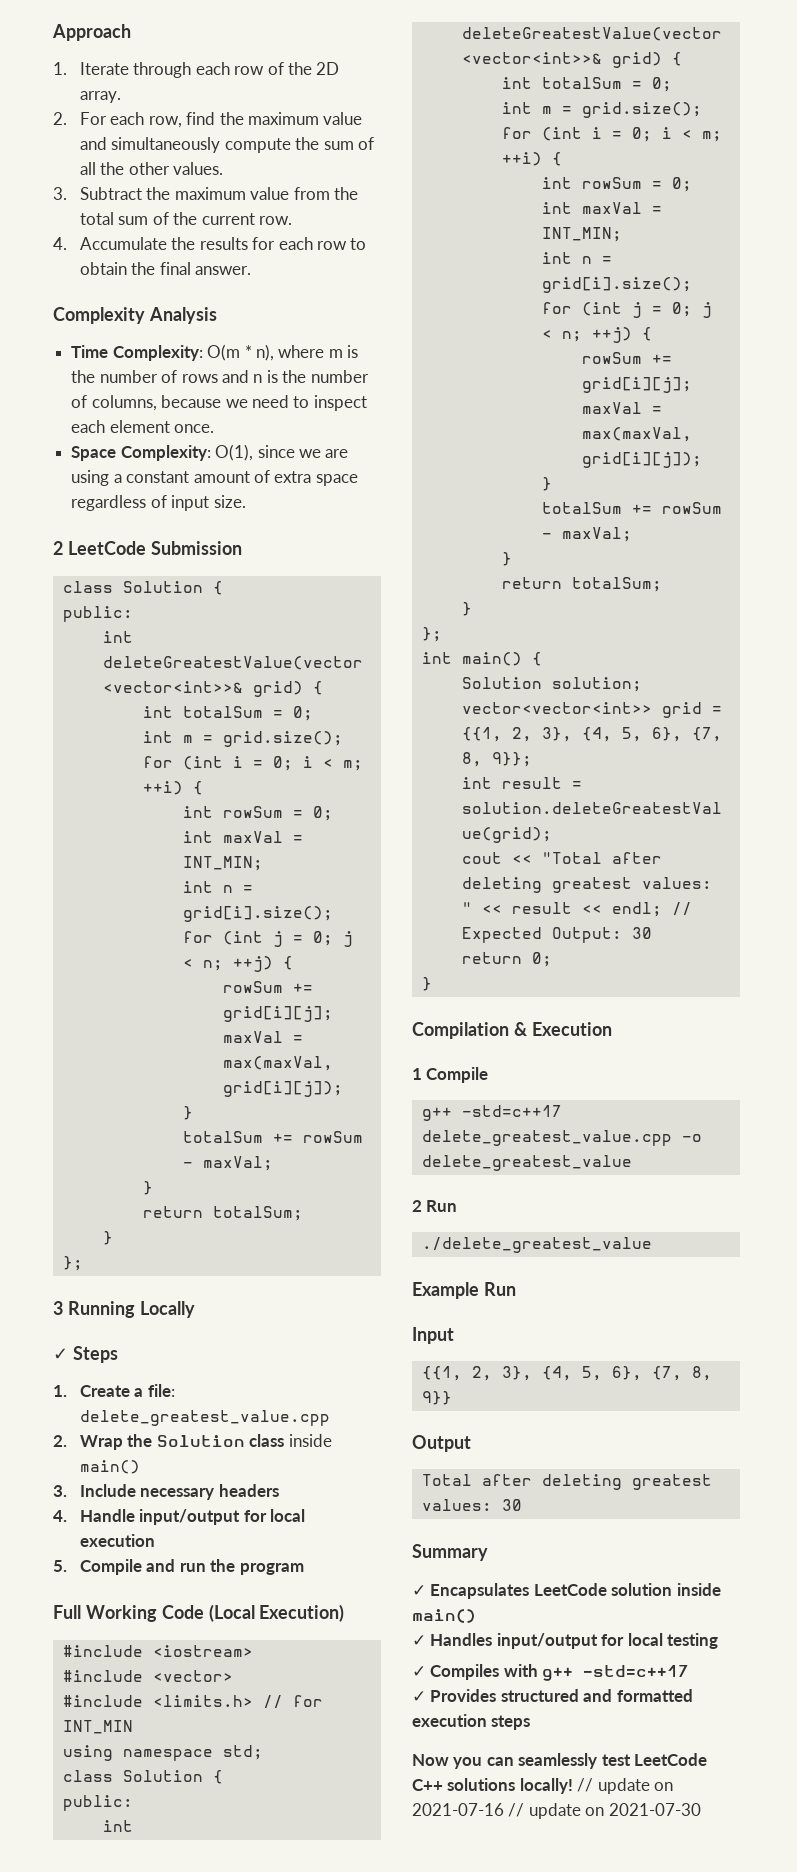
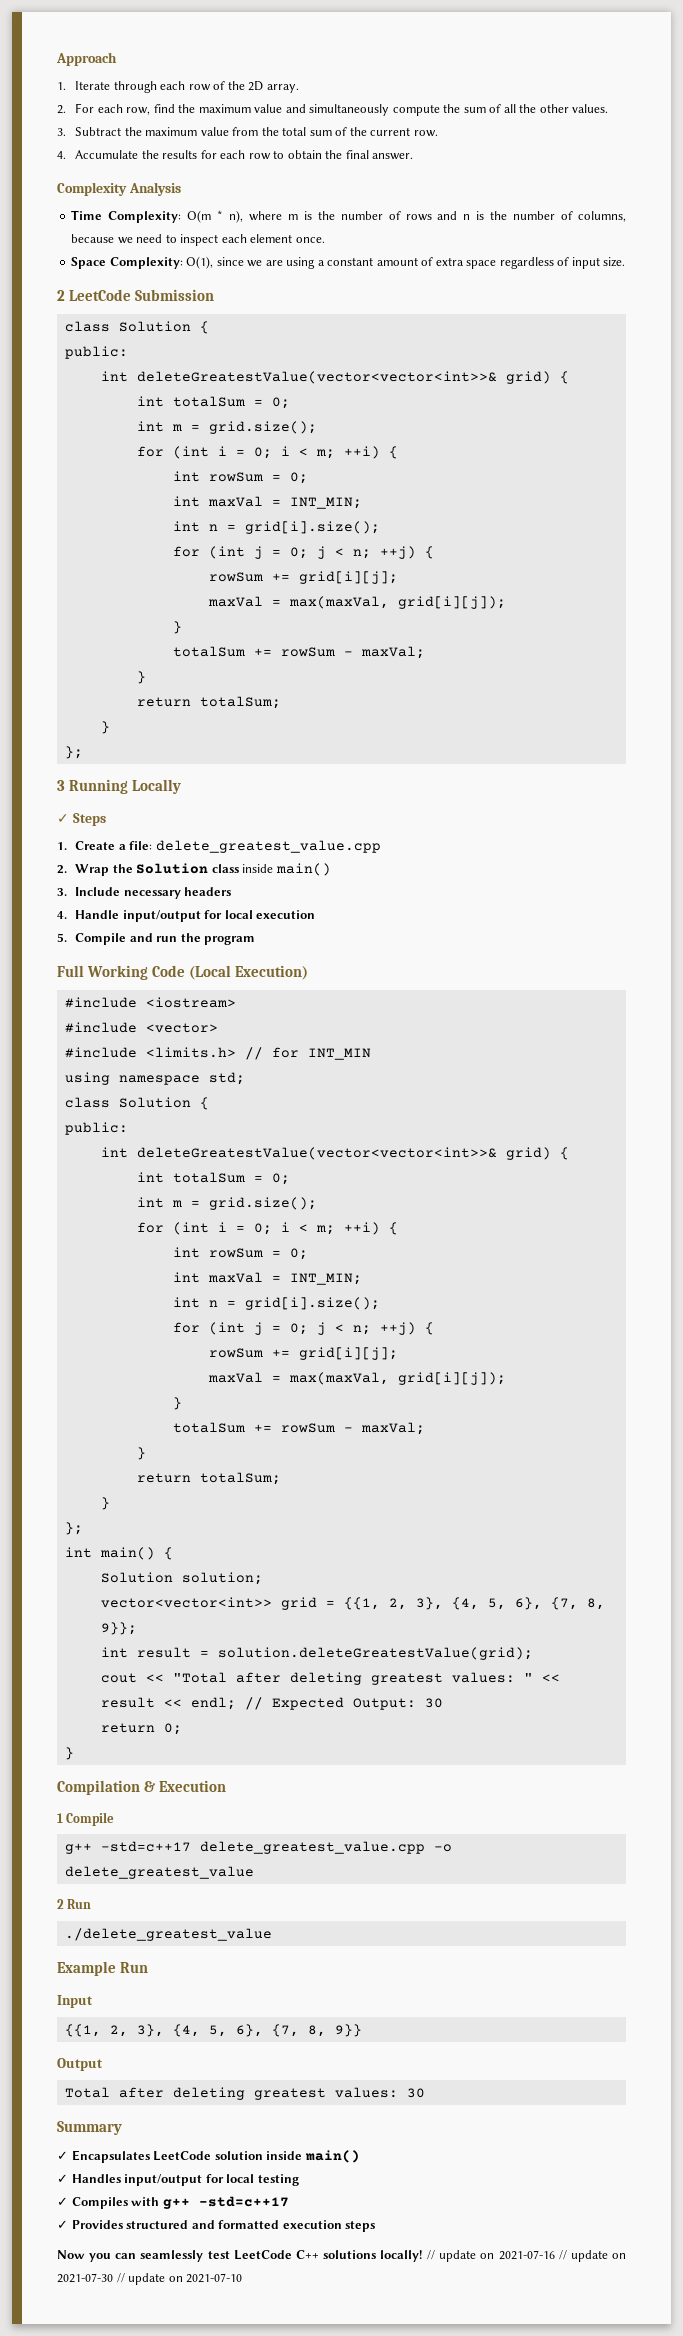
- // update on 2021-07-16 // update on 2021-07-30
+ // update on 2021-07-16 // update on 2021-07-30 // update on 2021-07-10

